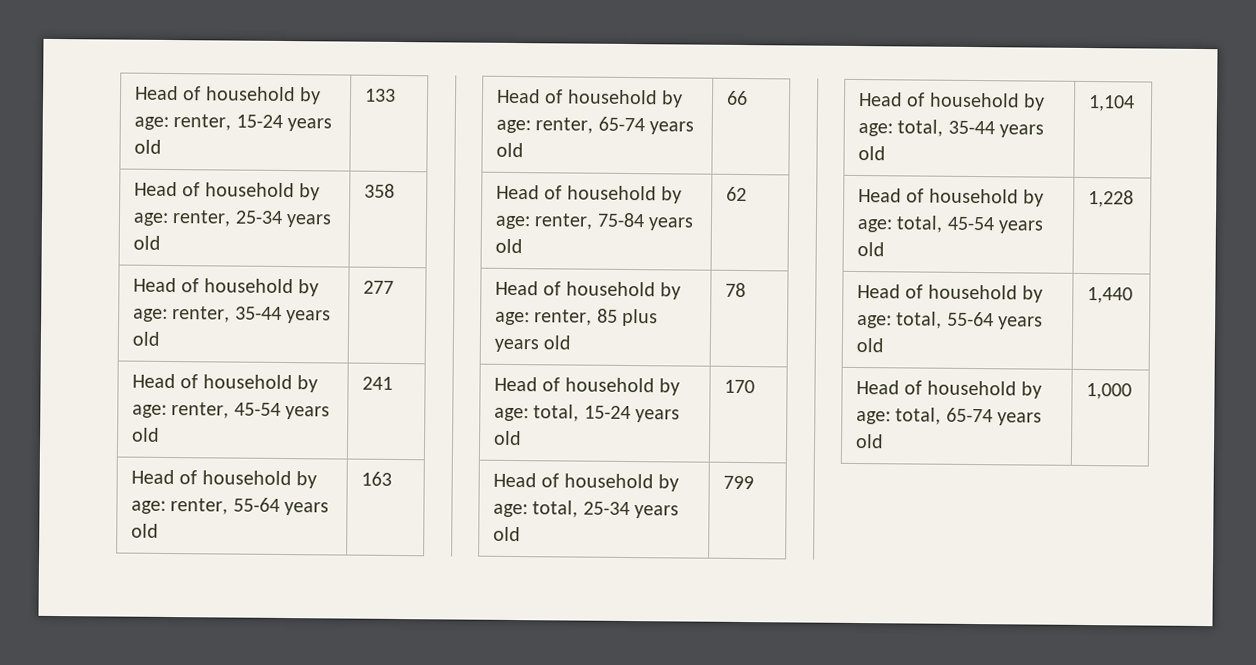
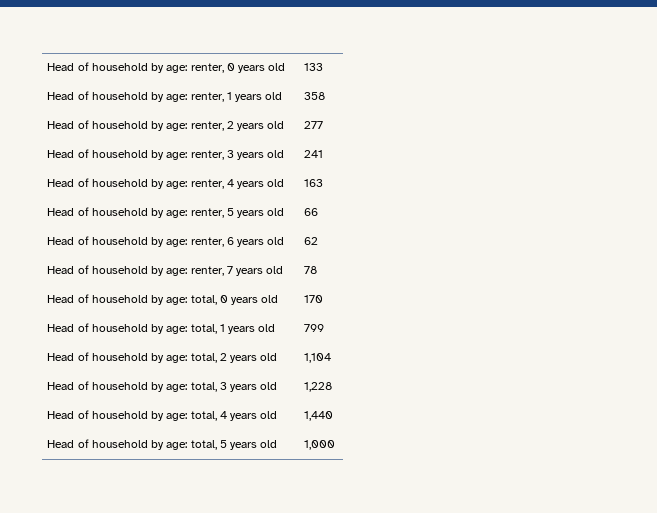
- Head of household by age: renter, 15-24 years old | 133
+ Head of household by age: renter, 0 years old | 133
- Head of household by age: renter, 25-34 years old | 358
+ Head of household by age: renter, 1 years old | 358
- Head of household by age: renter, 35-44 years old | 277
+ Head of household by age: renter, 2 years old | 277
- Head of household by age: renter, 45-54 years old | 241
+ Head of household by age: renter, 3 years old | 241
- Head of household by age: renter, 55-64 years old | 163
+ Head of household by age: renter, 4 years old | 163
- Head of household by age: renter, 65-74 years old | 66
+ Head of household by age: renter, 5 years old | 66
- Head of household by age: renter, 75-84 years old | 62
+ Head of household by age: renter, 6 years old | 62
- Head of household by age: renter, 85 plus years old | 78
+ Head of household by age: renter, 7 years old | 78
- Head of household by age: total, 15-24 years old | 170
+ Head of household by age: total, 0 years old | 170
- Head of household by age: total, 25-34 years old | 799
+ Head of household by age: total, 1 years old | 799
- Head of household by age: total, 35-44 years old | 1,104
+ Head of household by age: total, 2 years old | 1,104
- Head of household by age: total, 45-54 years old | 1,228
+ Head of household by age: total, 3 years old | 1,228
- Head of household by age: total, 55-64 years old | 1,440
+ Head of household by age: total, 4 years old | 1,440
- Head of household by age: total, 65-74 years old | 1,000
+ Head of household by age: total, 5 years old | 1,000

